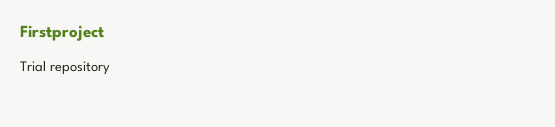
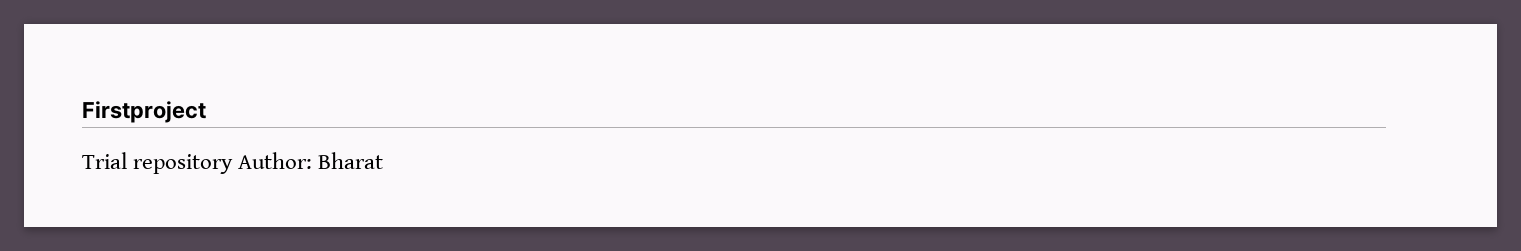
- Trial repository
+ Trial repository Author: Bharat

